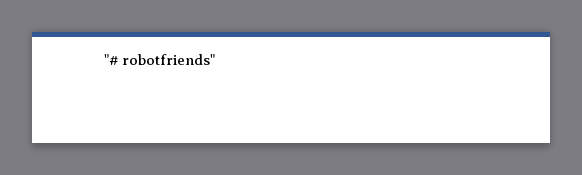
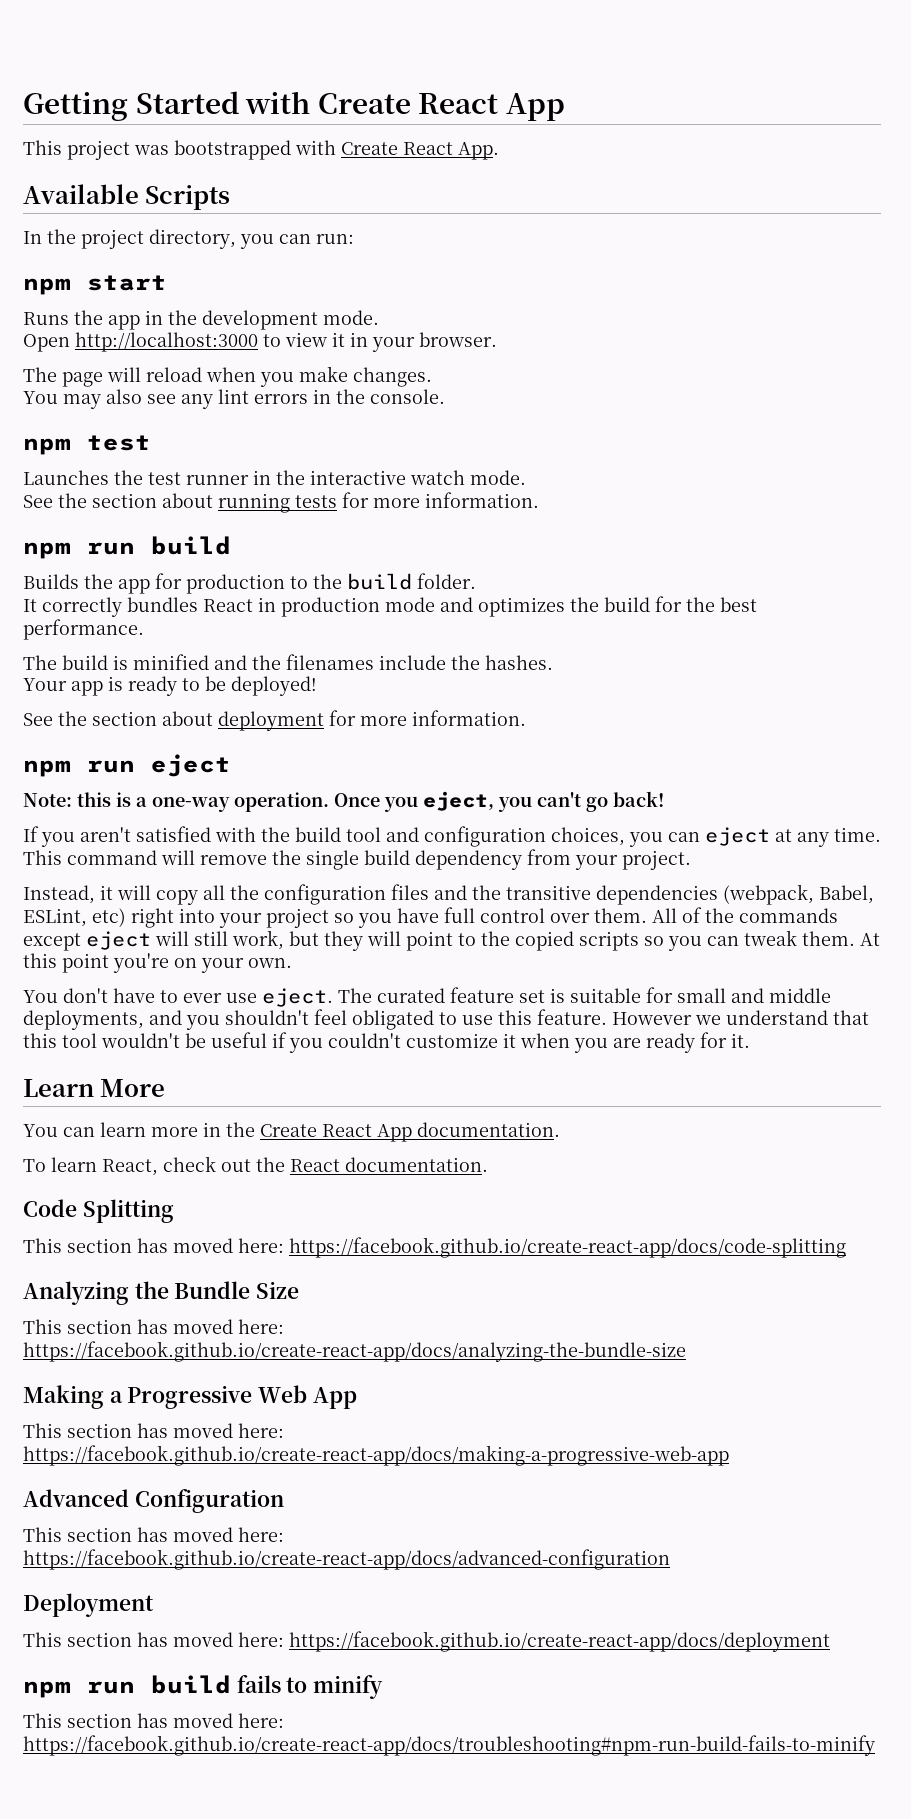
- "# robotfriends"
+ Getting Started with Create React App
+ This project was bootstrapped with Create React App.
+ Available Scripts
+ In the project directory, you can run:
+ npm start
+ Runs the app in the development mode.
+ Open http://localhost:3000 to view it in your browser.
+ The page will reload when you make changes.
+ You may also see any lint errors in the console.
+ npm test
+ Launches the test runner in the interactive watch mode.
+ See the section about running tests for more information.
+ npm run build
+ Builds the app for production to the build folder.
+ It correctly bundles React in production mode and optimizes the build for the best performance.
+ The build is minified and the filenames include the hashes.
+ Your app is ready to be deployed!
+ See the section about deployment for more information.
+ npm run eject
+ Note: this is a one-way operation. Once you eject, you can't go back!
+ If you aren't satisfied with the build tool and configuration choices, you can eject at any time. This command will remove the single build dependency from your project.
+ Instead, it will copy all the configuration files and the transitive dependencies (webpack, Babel, ESLint, etc) right into your project so you have full control over them. All of the commands except eject will still work, but they will point to the copied scripts so you can tweak them. At this point you're on your own.
+ You don't have to ever use eject. The curated feature set is suitable for small and middle deployments, and you shouldn't feel obligated to use this feature. However we understand that this tool wouldn't be useful if you couldn't customize it when you are ready for it.
+ Learn More
+ You can learn more in the Create React App documentation.
+ To learn React, check out the React documentation.
+ Code Splitting
+ This section has moved here: https://facebook.github.io/create-react-app/docs/code-splitting
+ Analyzing the Bundle Size
+ This section has moved here: https://facebook.github.io/create-react-app/docs/analyzing-the-bundle-size
+ Making a Progressive Web App
+ This section has moved here: https://facebook.github.io/create-react-app/docs/making-a-progressive-web-app
+ Advanced Configuration
+ This section has moved here: https://facebook.github.io/create-react-app/docs/advanced-configuration
+ Deployment
+ This section has moved here: https://facebook.github.io/create-react-app/docs/deployment
+ npm run build fails to minify
+ This section has moved here: https://facebook.github.io/create-react-app/docs/troubleshooting#npm-run-build-fails-to-minify

